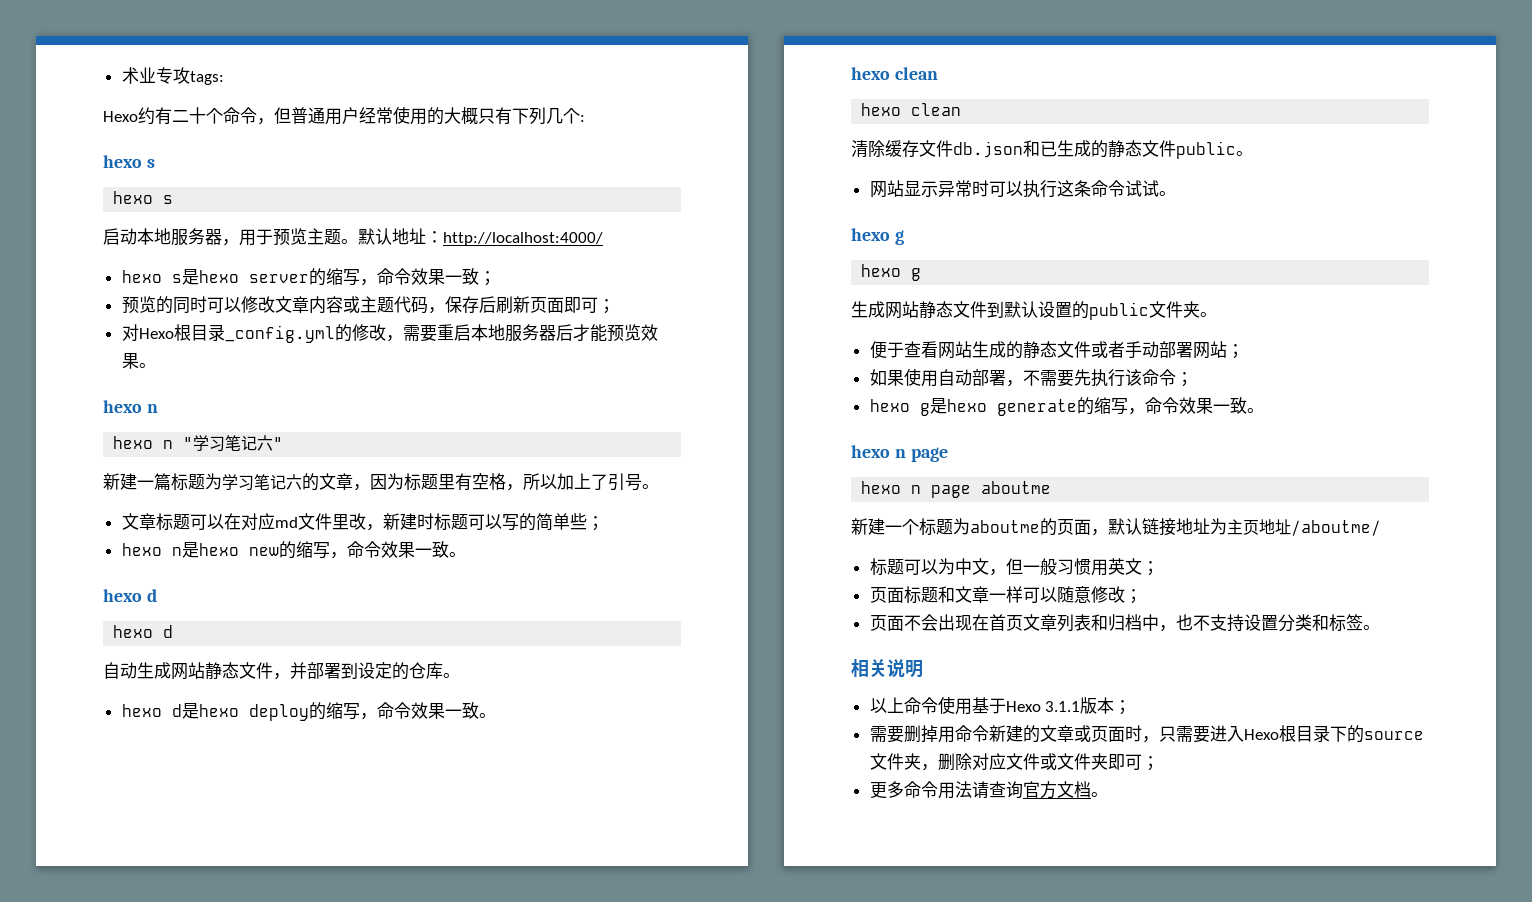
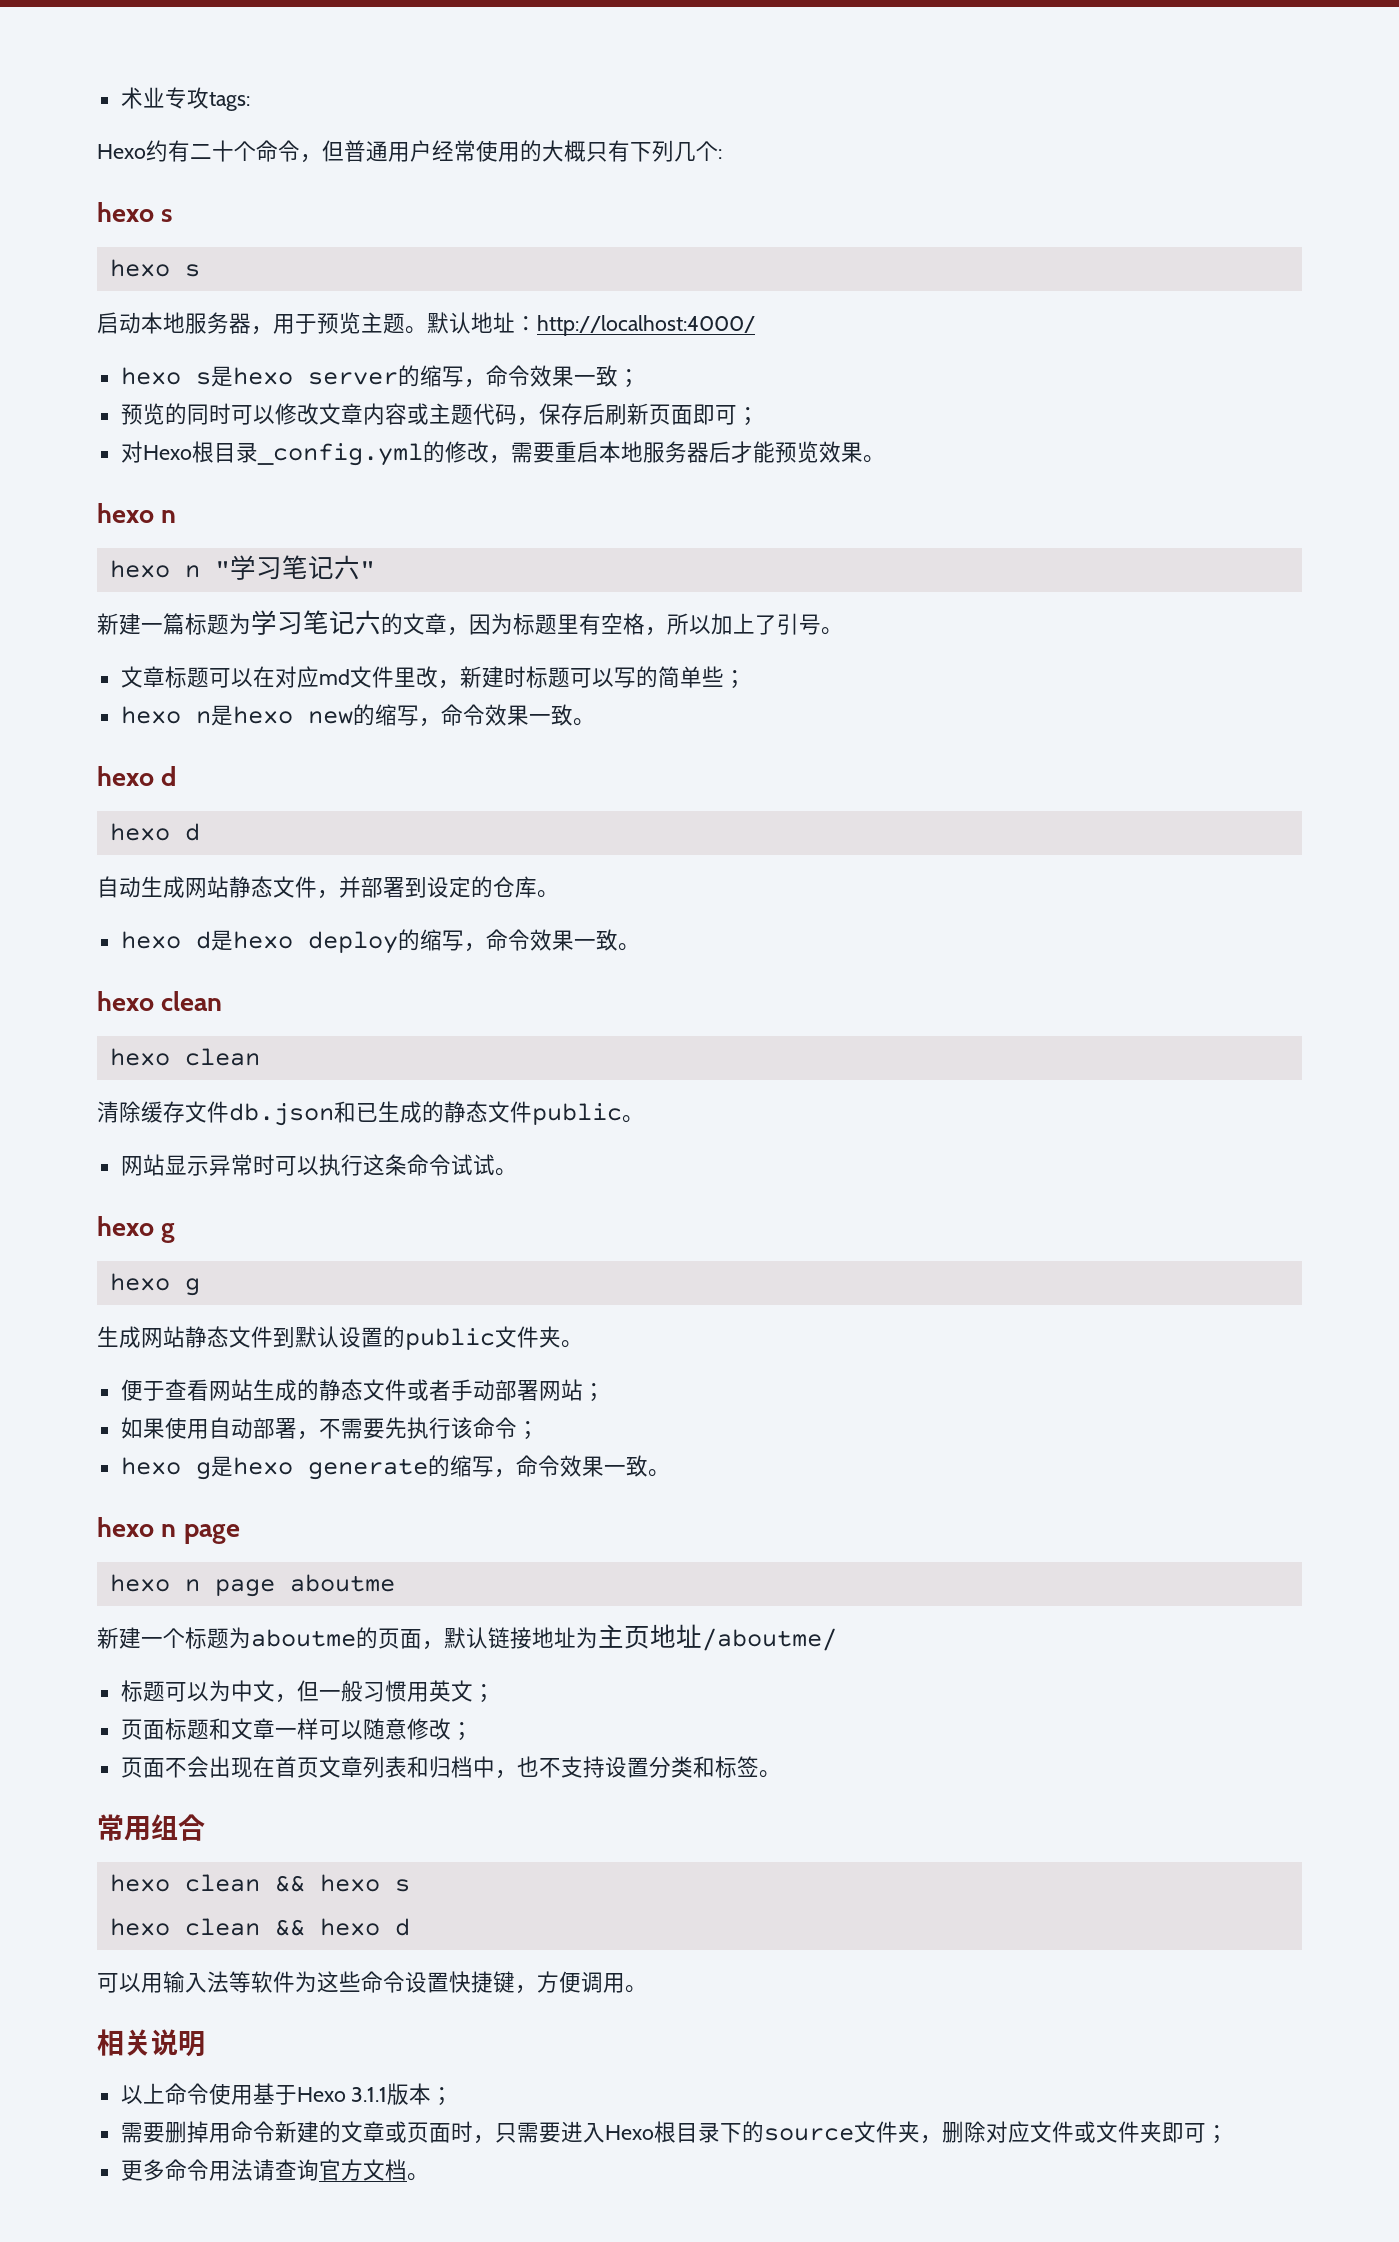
+ 常用组合
+ hexo clean && hexo s
+ hexo clean && hexo d
+ 可以用输入法等软件为这些命令设置快捷键，方便调用。

